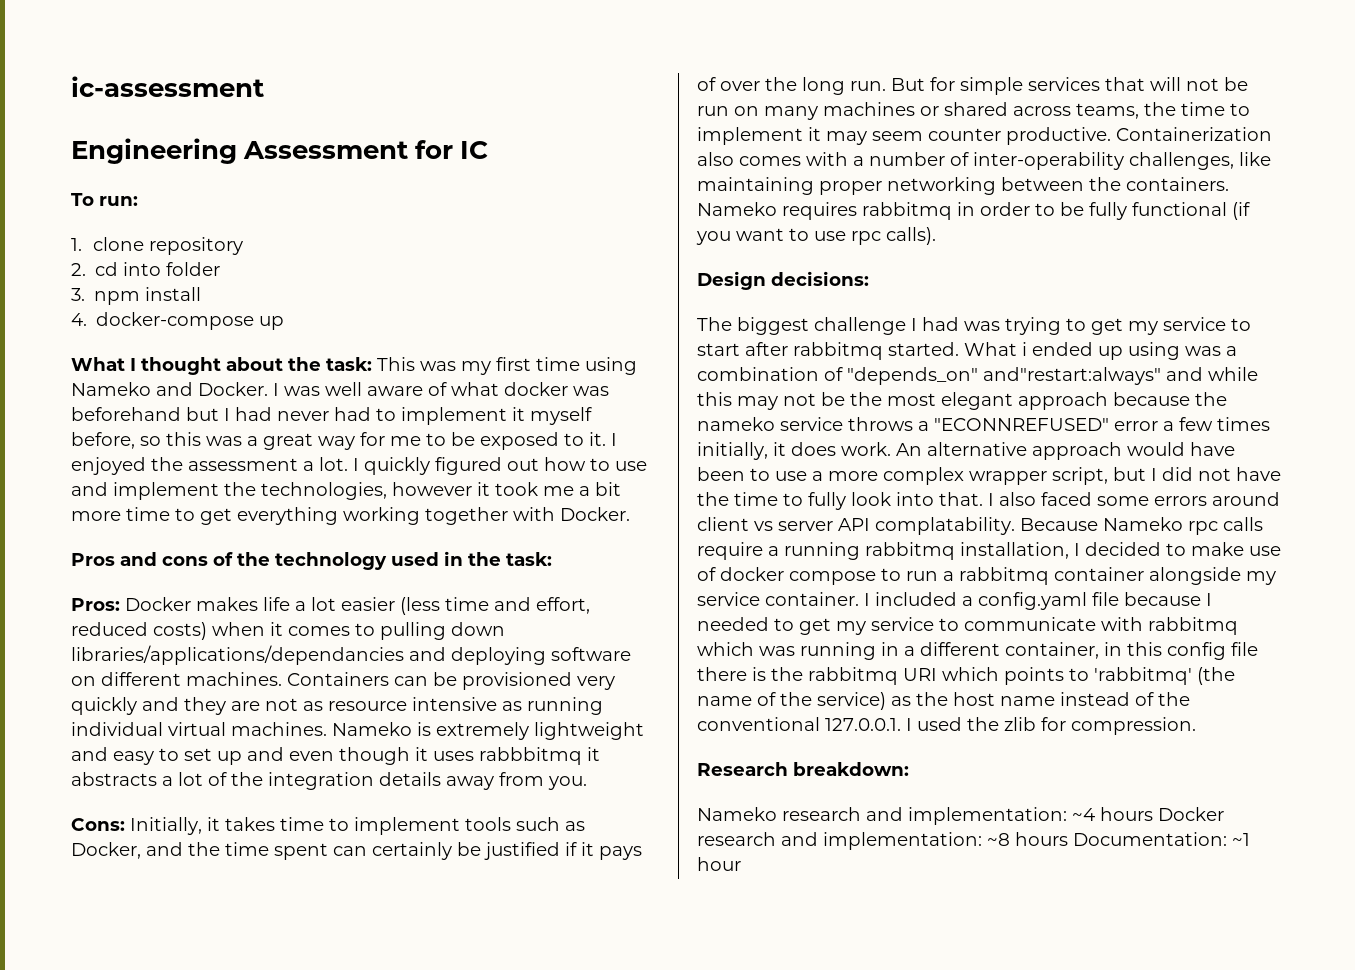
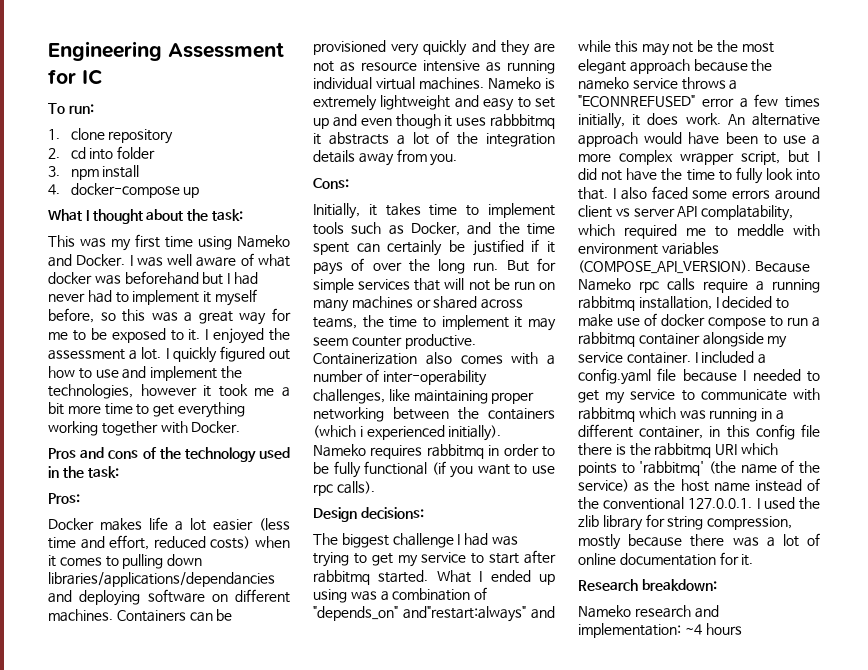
- ic-assessment
- What I thought about the task: This was my first time using Nameko and Docker.
+ What I thought about the task:
+ This was my first time using Nameko and Docker.
- Pros: Docker makes life a lot easier (less time and effort, reduced costs) when it comes to pulling down libraries/applications/dependancies and deploying software on different machines.
+ Pros:
+ Docker makes life a lot easier (less time and effort, reduced costs) when it comes to pulling down libraries/applications/dependancies and deploying software on different machines.
- Cons: Initially, it takes time to implement tools such as Docker, and the time spent can certainly be justified if it pays of over the long run.
+ Cons:
+ Initially, it takes time to implement tools such as Docker, and the time spent can certainly be justified if it pays of over the long run.
- Containerization also comes with a number of inter-operability challenges, like maintaining proper networking between the containers.
+ Containerization also comes with a number of inter-operability challenges, like maintaining proper networking between the containers (which i experienced initially).
- What i ended up using was a combination of "depends_on" and"restart:always" and while this may not be the most elegant approach because the nameko service throws a "ECONNREFUSED" error a few times initially, it does work.
+ What I ended up using was a combination of "depends_on" and"restart:always" and while this may not be the most elegant approach because the nameko service throws a "ECONNREFUSED" error a few times initially, it does work.
- I also faced some errors around client vs server API complatability.
+ I also faced some errors around client vs server API complatability, which required me to meddle with environment variables (COMPOSE_API_VERSION).
- I included a config.yaml file because I needed to get my service to communicate with rabbitmq which was running in a different container, in this config file there is the rabbitmq URI which points to 'rabbitmq' (the name of the service) as the host name instead of the conventional 127.0.0.1. I used the zlib for compression.
+ I included a config.yaml file because I needed to get my service to communicate with rabbitmq which was running in a different container, in this config file there is the rabbitmq URI which points to 'rabbitmq' (the name of the service) as the host name instead of the conventional 127.0.0.1. I used the zlib library for string compression, mostly because there was a lot of online documentation for it.
- Nameko research and implementation: ~4 hours Docker research and implementation: ~8 hours Documentation: ~1 hour
+ Nameko research and implementation: ~4 hours

